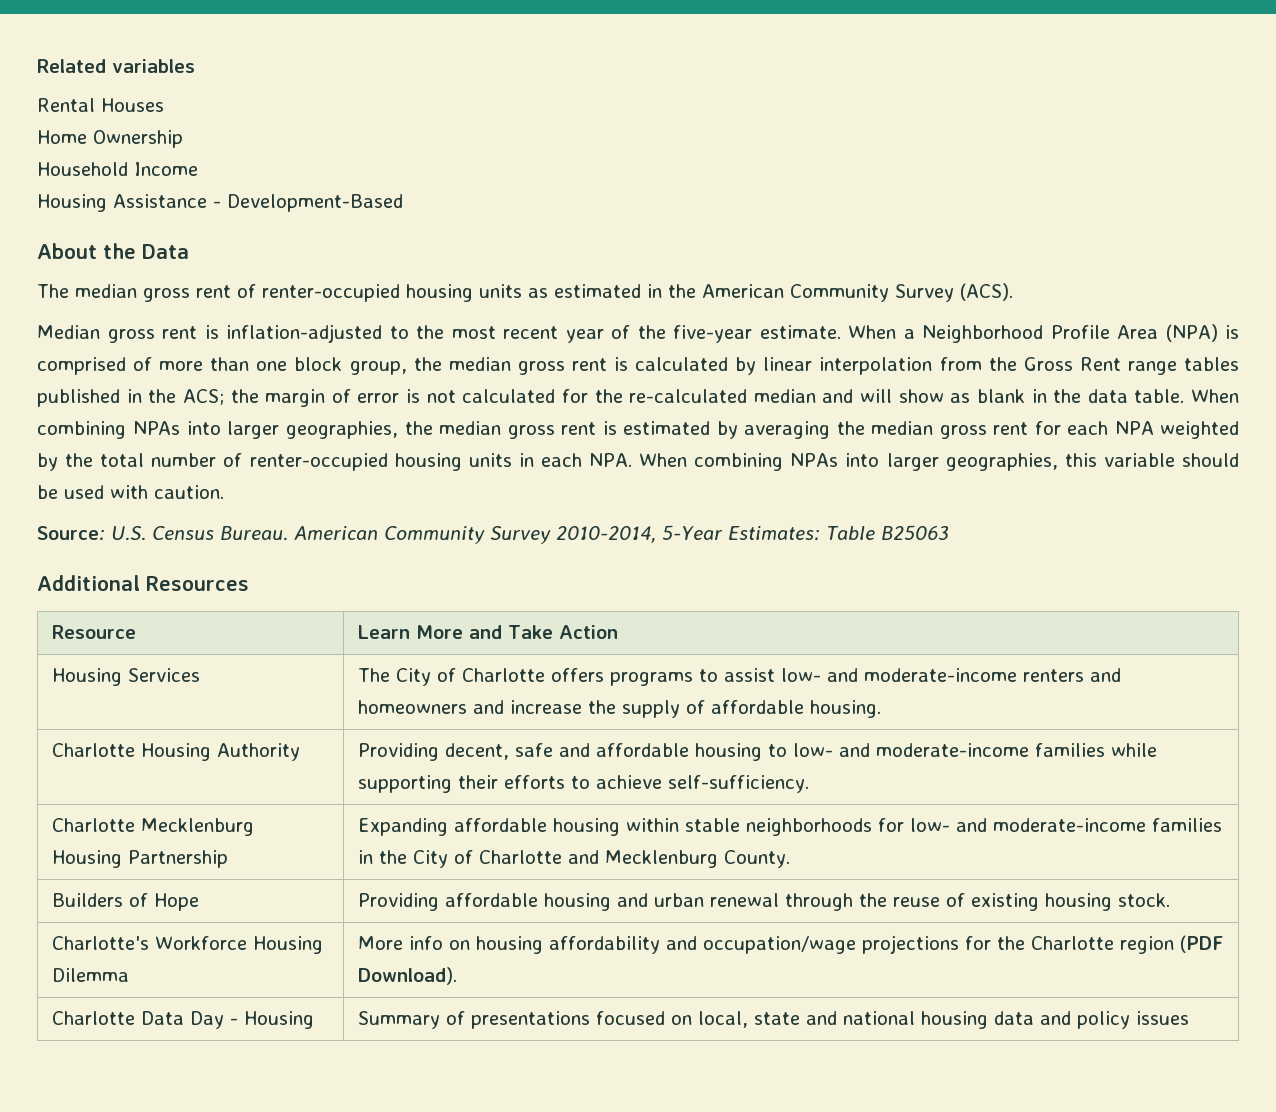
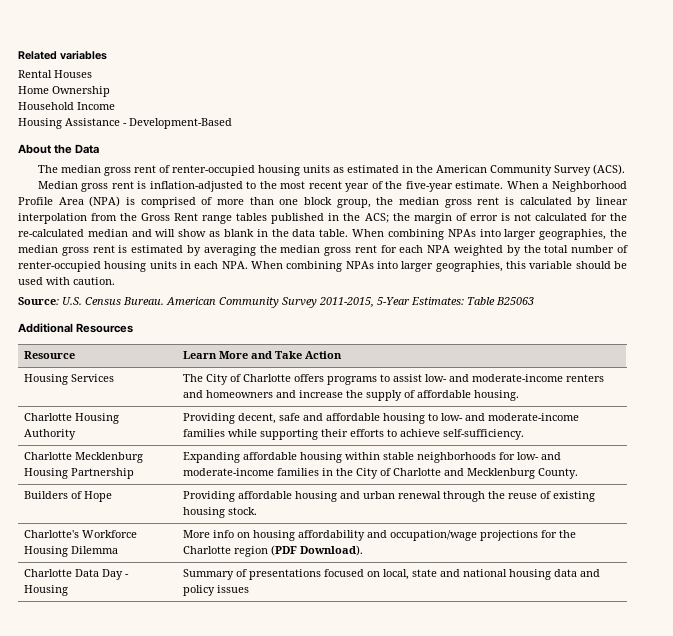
- American Community Survey 2010-2014, 5-Year Estimates: Table B25063
+ American Community Survey 2011-2015, 5-Year Estimates: Table B25063

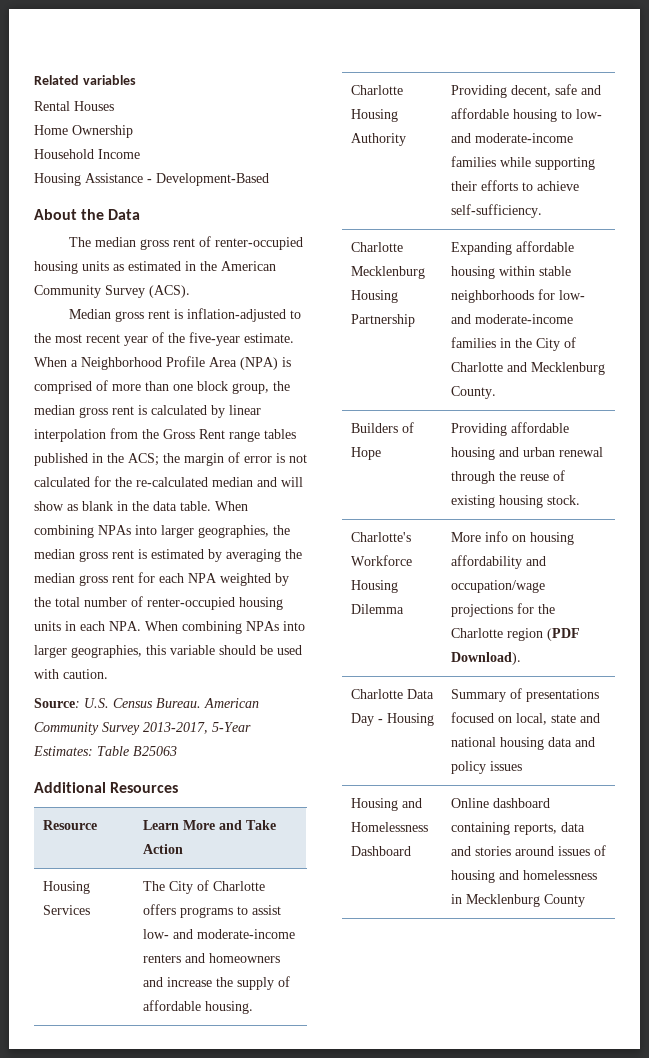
- American Community Survey 2011-2015, 5-Year Estimates: Table B25063
+ American Community Survey 2013-2017, 5-Year Estimates: Table B25063
+ Housing and Homelessness Dashboard | Online dashboard containing reports, data and stories around issues of housing and homelessness in Mecklenburg County

